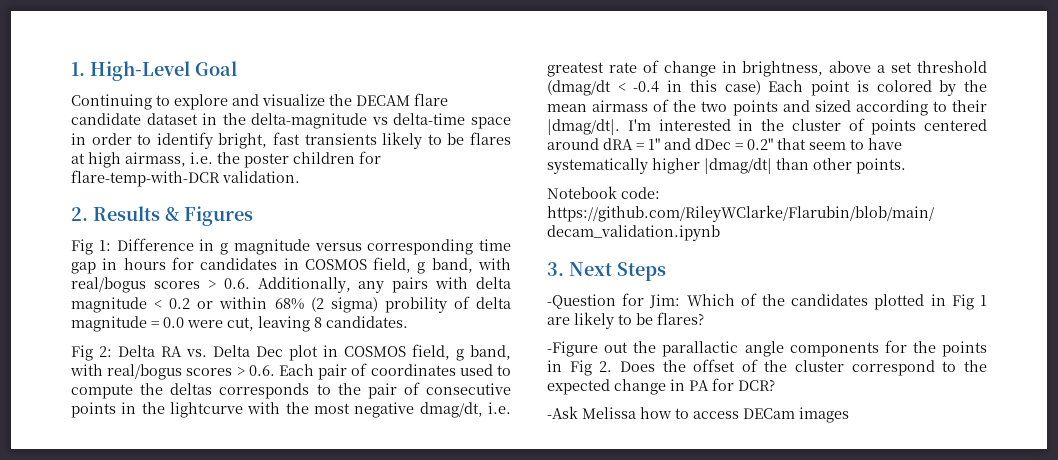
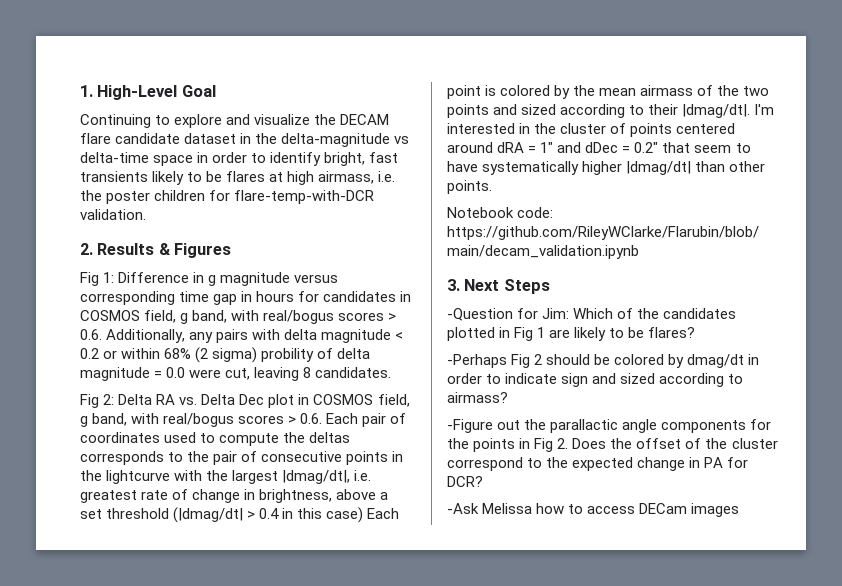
- Delta RA vs. Delta Dec plot in COSMOS field, g band, with real/bogus scores > 0.6. Each pair of coordinates used to compute the deltas corresponds to the pair of consecutive points in the lightcurve with the most negative dmag/dt, i.e. greatest rate of change in brightness, above a set threshold (dmag/dt < -0.4 in this case) Each point is colored by the mean airmass of the two points and sized according to their |dmag/dt|.
+ Delta RA vs. Delta Dec plot in COSMOS field, g band, with real/bogus scores > 0.6. Each pair of coordinates used to compute the deltas corresponds to the pair of consecutive points in the lightcurve with the largest |dmag/dt|, i.e. greatest rate of change in brightness, above a set threshold (|dmag/dt| > 0.4 in this case) Each point is colored by the mean airmass of the two points and sized according to their |dmag/dt|.
+ -Perhaps Fig 2 should be colored by dmag/dt in order to indicate sign and sized according to airmass?

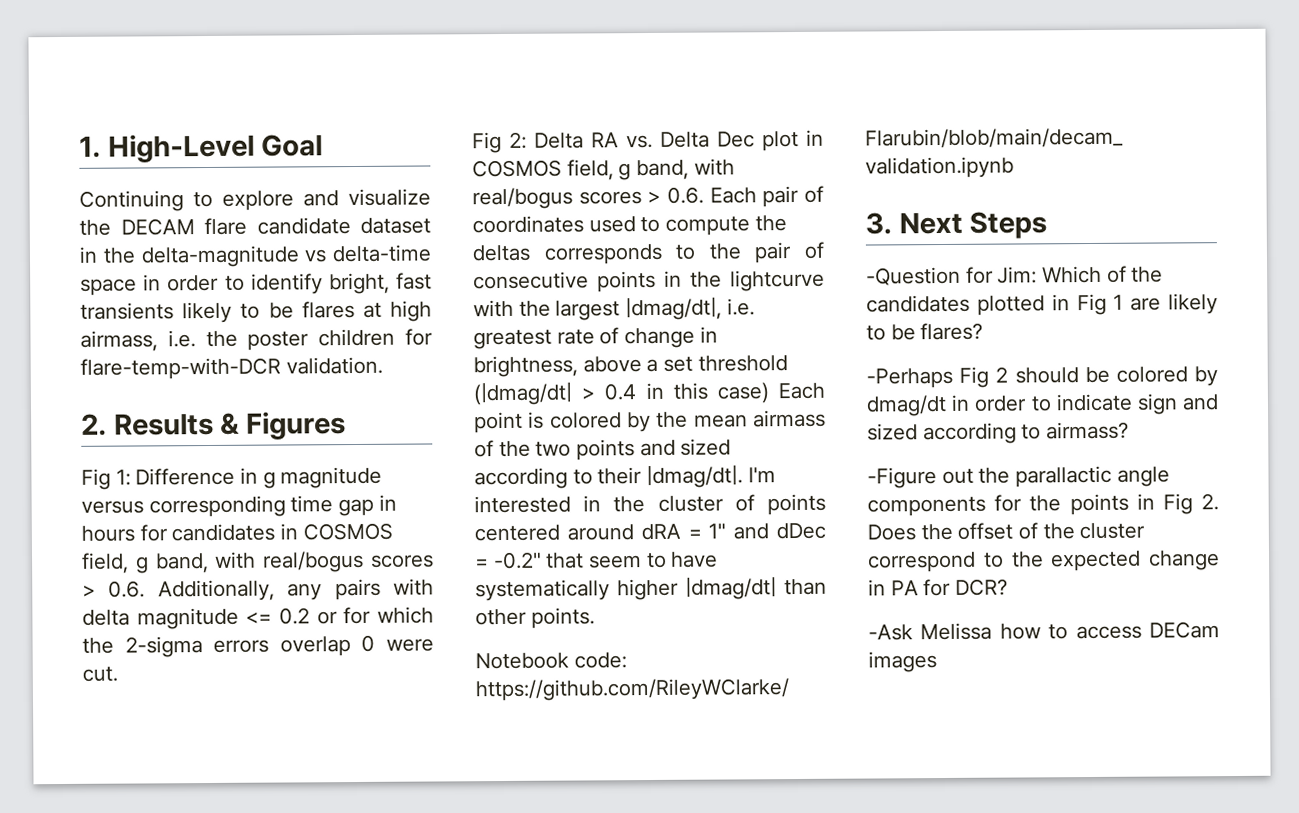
- Fig 1: Difference in g magnitude versus corresponding time gap in hours for candidates in COSMOS field, g band, with real/bogus scores > 0.6. Additionally, any pairs with delta magnitude < 0.2 or within 68% (2 sigma) probility of delta magnitude = 0.0 were cut, leaving 8 candidates.
+ Fig 1: Difference in g magnitude versus corresponding time gap in hours for candidates in COSMOS field, g band, with real/bogus scores > 0.6. Additionally, any pairs with delta magnitude <= 0.2 or for which the 2-sigma errors overlap 0 were cut.
- I'm interested in the cluster of points centered around dRA = 1" and dDec = 0.2" that seem to have systematically higher |dmag/dt| than other points.
+ I'm interested in the cluster of points centered around dRA = 1" and dDec = -0.2" that seem to have systematically higher |dmag/dt| than other points.

